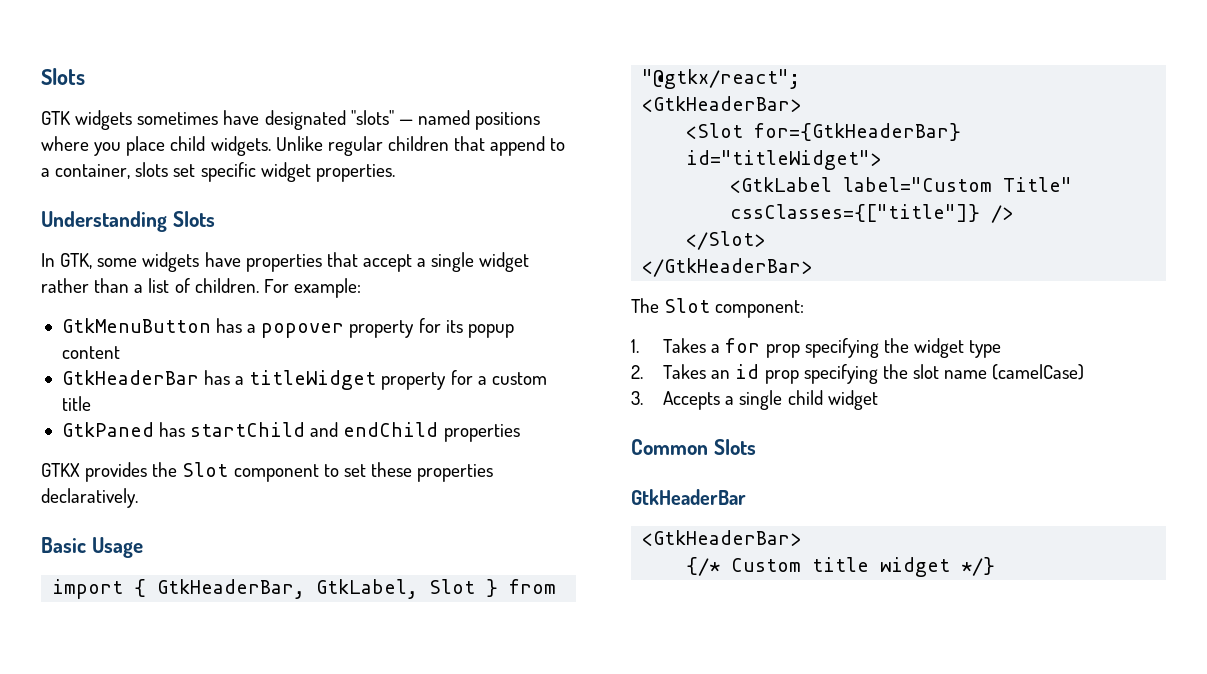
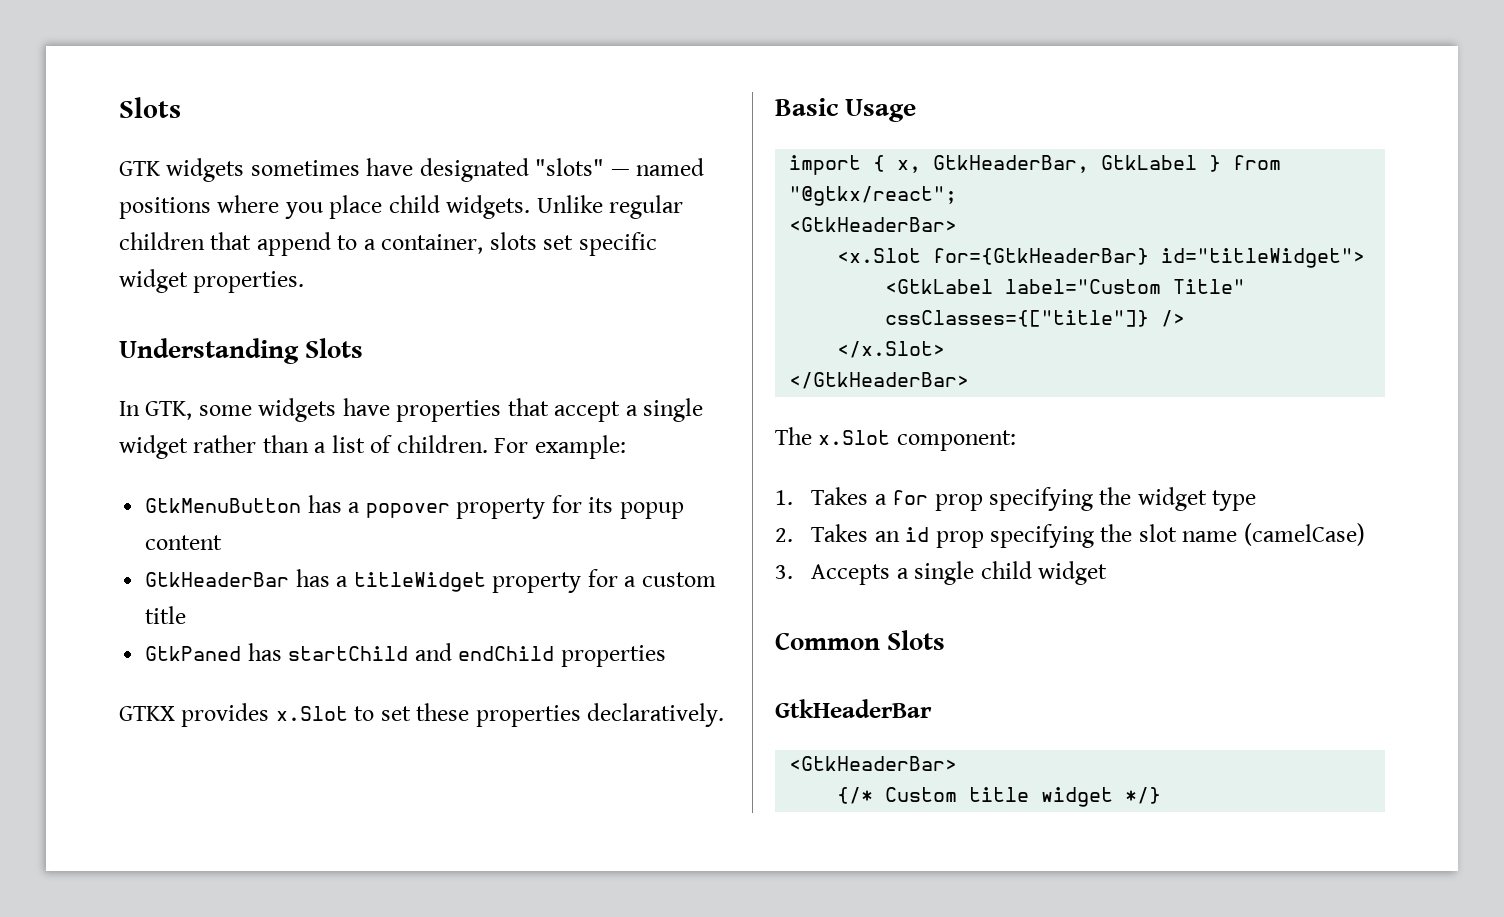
- GTKX provides the Slot component to set these properties declaratively.
+ GTKX provides x.Slot to set these properties declaratively.
- import { GtkHeaderBar, GtkLabel, Slot } from "@gtkx/react";
+ import { x, GtkHeaderBar, GtkLabel } from "@gtkx/react";
- <Slot for={GtkHeaderBar} id="titleWidget">
+ <x.Slot for={GtkHeaderBar} id="titleWidget">
- </Slot>
+ </x.Slot>
- The Slot component:
+ The x.Slot component:

